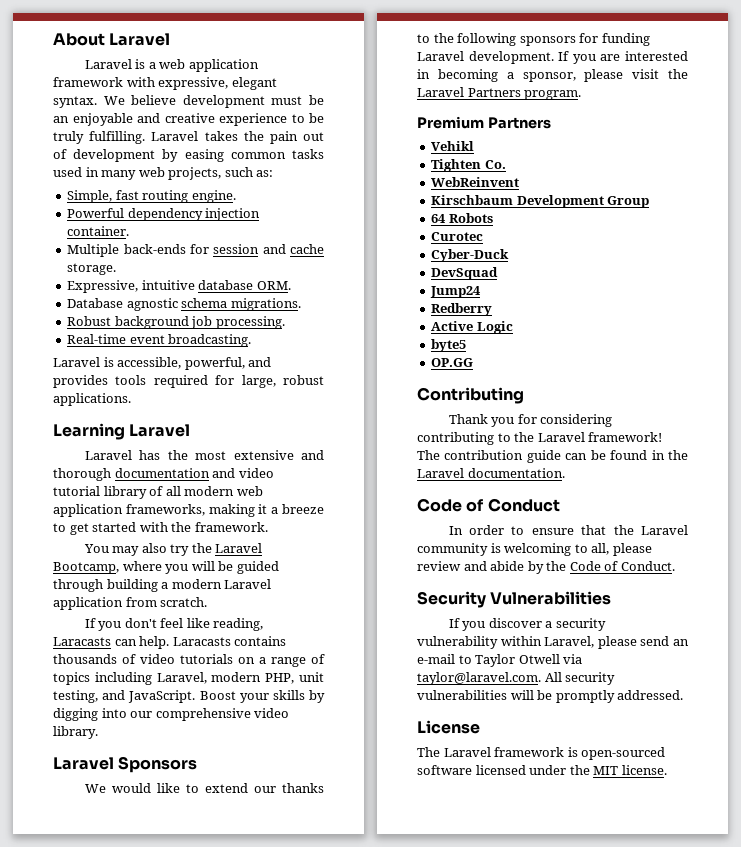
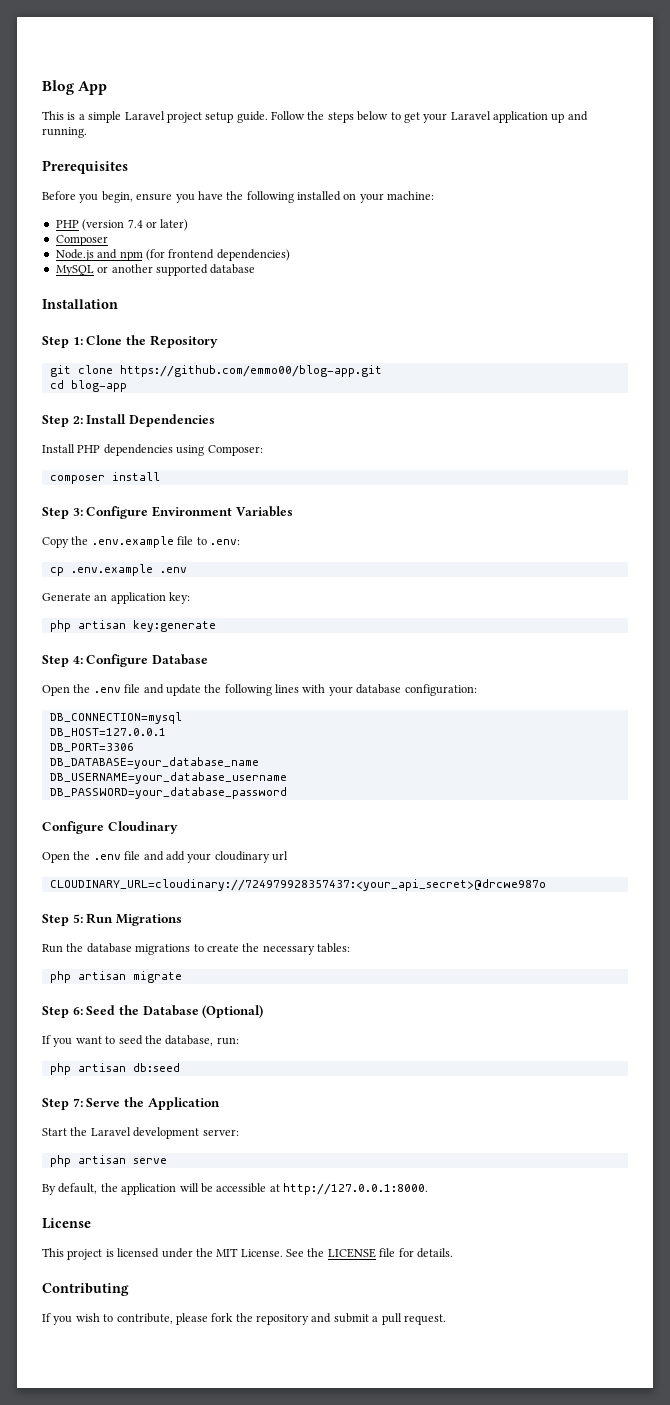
- About Laravel
- Laravel is a web application framework with expressive, elegant syntax. We believe development must be an enjoyable and creative experience to be truly fulfilling. Laravel takes the pain out of development by easing common tasks used in many web projects, such as:
- Simple, fast routing engine.
- Powerful dependency injection container.
- Multiple back-ends for session and cache storage.
- Expressive, intuitive database ORM.
- Database agnostic schema migrations.
- Robust background job processing.
- Real-time event broadcasting.
- Laravel is accessible, powerful, and provides tools required for large, robust applications.
- Learning Laravel
- Laravel has the most extensive and thorough documentation and video tutorial library of all modern web application frameworks, making it a breeze to get started with the framework.
- You may also try the Laravel Bootcamp, where you will be guided through building a modern Laravel application from scratch.
- If you don't feel like reading, Laracasts can help. Laracasts contains thousands of video tutorials on a range of topics including Laravel, modern PHP, unit testing, and JavaScript. Boost your skills by digging into our comprehensive video library.
- Laravel Sponsors
- We would like to extend our thanks to the following sponsors for funding Laravel development. If you are interested in becoming a sponsor, please visit the Laravel Partners program.
- Premium Partners
- Vehikl
- Tighten Co.
- WebReinvent
- Kirschbaum Development Group
- 64 Robots
- Curotec
- Cyber-Duck
- DevSquad
- Jump24
- Redberry
- Active Logic
- byte5
- OP.GG
+ Blog App
+ This is a simple Laravel project setup guide. Follow the steps below to get your Laravel application up and running.
+ Prerequisites
+ Before you begin, ensure you have the following installed on your machine:
+ PHP (version 7.4 or later)
+ Composer
+ Node.js and npm (for frontend dependencies)
+ MySQL or another supported database
+ Installation
+ Step 1: Clone the Repository
+ git clone https://github.com/emmo00/blog-app.git
+ cd blog-app
+ Step 2: Install Dependencies
+ Install PHP dependencies using Composer:
+ composer install
+ Step 3: Configure Environment Variables
+ Copy the .env.example file to .env:
+ cp .env.example .env
+ Generate an application key:
+ php artisan key:generate
+ Step 4: Configure Database
+ Open the .env file and update the following lines with your database configuration:
+ DB_CONNECTION=mysql
+ DB_HOST=127.0.0.1
+ DB_PORT=3306
+ DB_DATABASE=your_database_name
+ DB_USERNAME=your_database_username
+ DB_PASSWORD=your_database_password
+ Configure Cloudinary
+ Open the .env file and add your cloudinary url
+ CLOUDINARY_URL=cloudinary://724979928357437:<your_api_secret>@drcwe987o
+ Step 5: Run Migrations
+ Run the database migrations to create the necessary tables:
+ php artisan migrate
+ Step 6: Seed the Database (Optional)
+ If you want to seed the database, run:
+ php artisan db:seed
+ Step 7: Serve the Application
+ Start the Laravel development server:
+ php artisan serve
+ By default, the application will be accessible at http://127.0.0.1:8000.
+ License
+ This project is licensed under the MIT License. See the LICENSE file for details.
  Contributing
- Thank you for considering contributing to the Laravel framework! The contribution guide can be found in the Laravel documentation.
- Code of Conduct
- In order to ensure that the Laravel community is welcoming to all, please review and abide by the Code of Conduct.
- Security Vulnerabilities
- If you discover a security vulnerability within Laravel, please send an e-mail to Taylor Otwell via taylor@laravel.com. All security vulnerabilities will be promptly addressed.
- License
- The Laravel framework is open-sourced software licensed under the MIT license.
+ If you wish to contribute, please fork the repository and submit a pull request.

